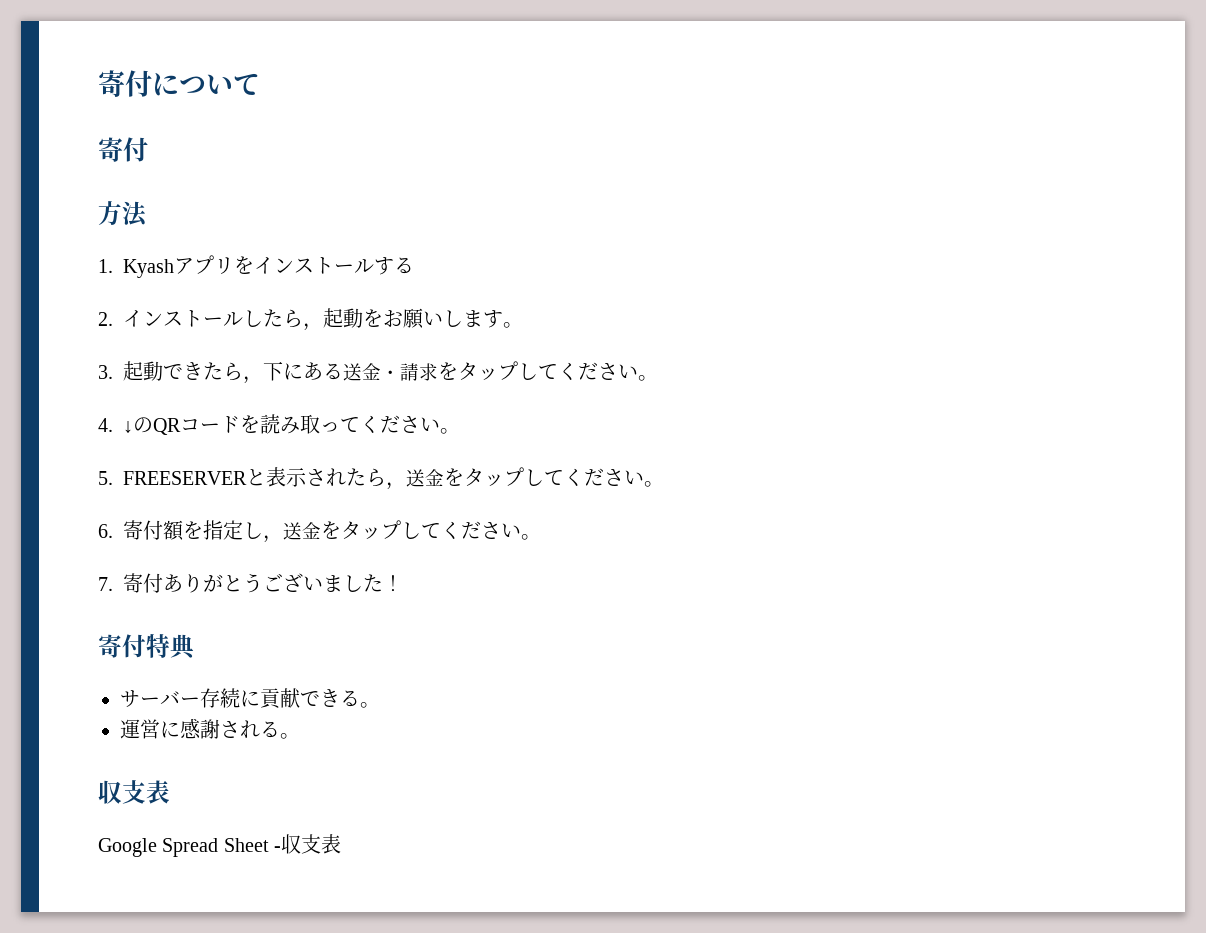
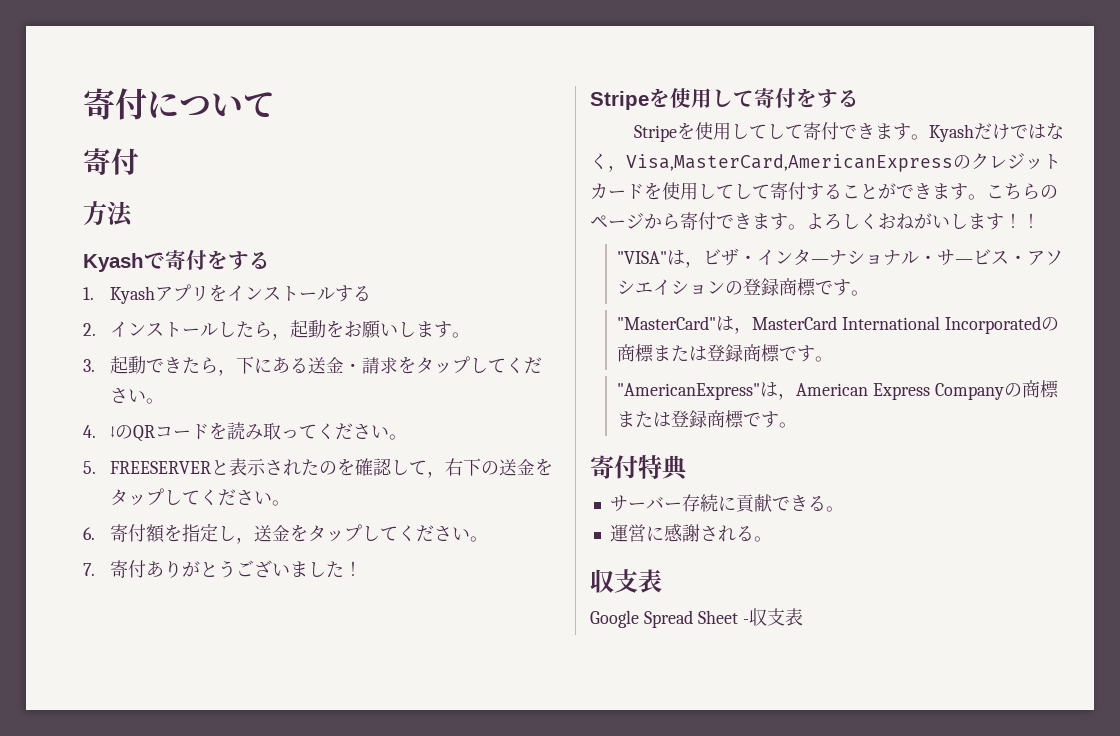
+ Kyashで寄付をする
- 5. FREESERVERと表示されたら，送金をタップしてください。
+ 5. FREESERVERと表示されたのを確認して，右下の送金をタップしてください。
+ Stripeを使用して寄付をする
+ Stripeを使用してして寄付できます。Kyashだけではなく，Visa,MasterCard,AmericanExpressのクレジットカードを使用してして寄付することができます。こちらのページから寄付できます。よろしくおねがいします！！
+ "VISA"は，ビザ・インタ―ナショナル・サ―ビス・アソシエイションの登録商標です。
+ "MasterCard"は，MasterCard International Incorporatedの商標または登録商標です。
+ "AmericanExpress"は，American Express Companyの商標または登録商標です。

